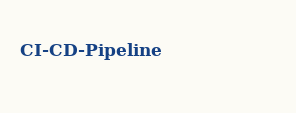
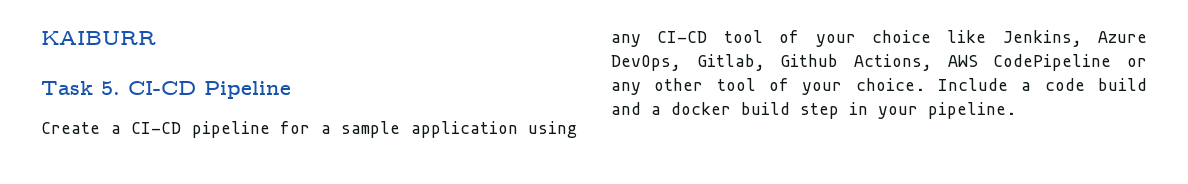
- CI-CD-Pipeline
+ KAIBURR
+ Task 5. CI-CD Pipeline
+ Create a CI-CD pipeline for a sample application using any CI-CD tool of your choice like Jenkins, Azure DevOps, Gitlab, Github Actions, AWS CodePipeline or any other tool of your choice. Include a code build and a docker build step in your pipeline.

